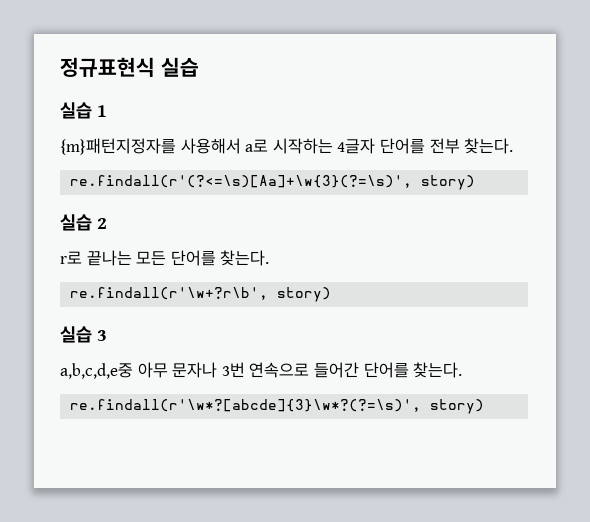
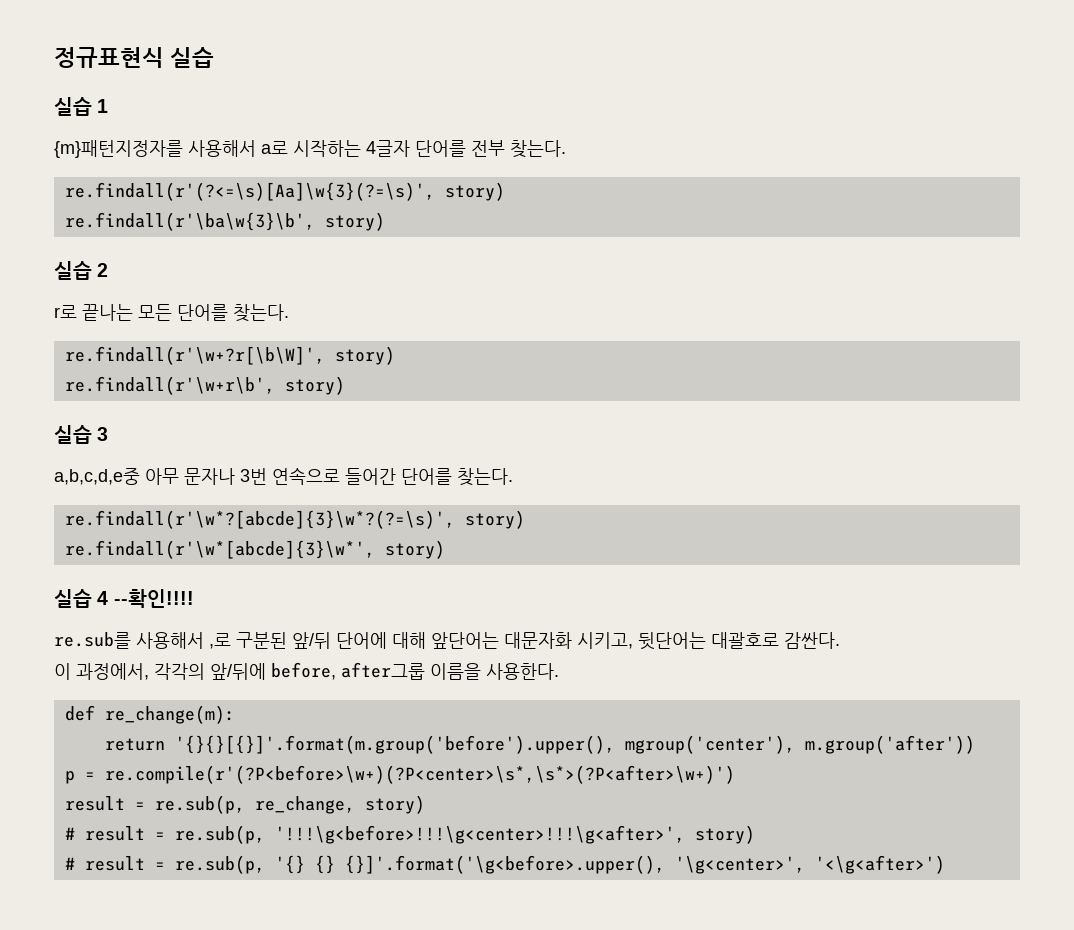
- re.findall(r'(?<=\s)[Aa]+\w{3}(?=\s)', story)
+ re.findall(r'(?<=\s)[Aa]\w{3}(?=\s)', story)
+ re.findall(r'\ba\w{3}\b', story)
- re.findall(r'\w+?r\b', story)
+ re.findall(r'\w+?r[\b\W]', story)
+ re.findall(r'\w+r\b', story)
+ re.findall(r'\w*[abcde]{3}\w*', story)
+ 실습 4 --확인!!!!
+ re.sub를 사용해서 ,로 구분된 앞/뒤 단어에 대해 앞단어는 대문자화 시키고, 뒷단어는 대괄호로 감싼다.
+ 이 과정에서, 각각의 앞/뒤에 before, after그룹 이름을 사용한다.
+ def re_change(m):
+ return '{}{}[{}]'.format(m.group('before').upper(), mgroup('center'), m.group('after'))
+ p = re.compile(r'(?P<before>\w+)(?P<center>\s*,\s*>(?P<after>\w+)')
+ result = re.sub(p, re_change, story)
+ # result = re.sub(p, '!!!\g<before>!!!\g<center>!!!\g<after>', story)
+ # result = re.sub(p, '{} {} {}]'.format('\g<before>.upper(), '\g<center>', '<\g<after>')

